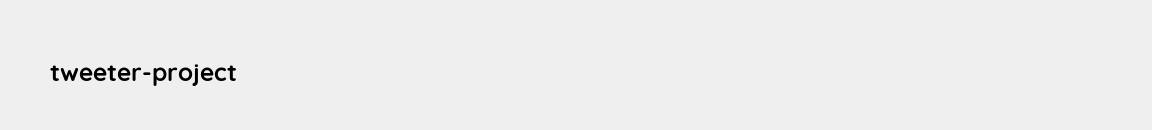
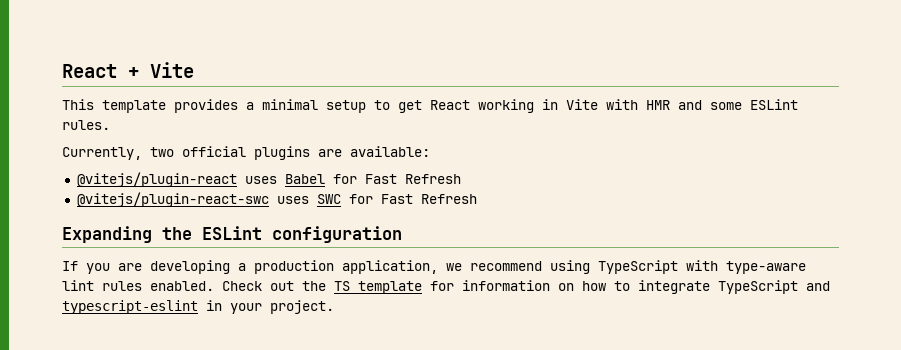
- tweeter-project
+ React + Vite
+ This template provides a minimal setup to get React working in Vite with HMR and some ESLint rules.
+ Currently, two official plugins are available:
+ @vitejs/plugin-react uses Babel for Fast Refresh
+ @vitejs/plugin-react-swc uses SWC for Fast Refresh
+ Expanding the ESLint configuration
+ If you are developing a production application, we recommend using TypeScript with type-aware lint rules enabled. Check out the TS template for information on how to integrate TypeScript and typescript-eslint in your project.

